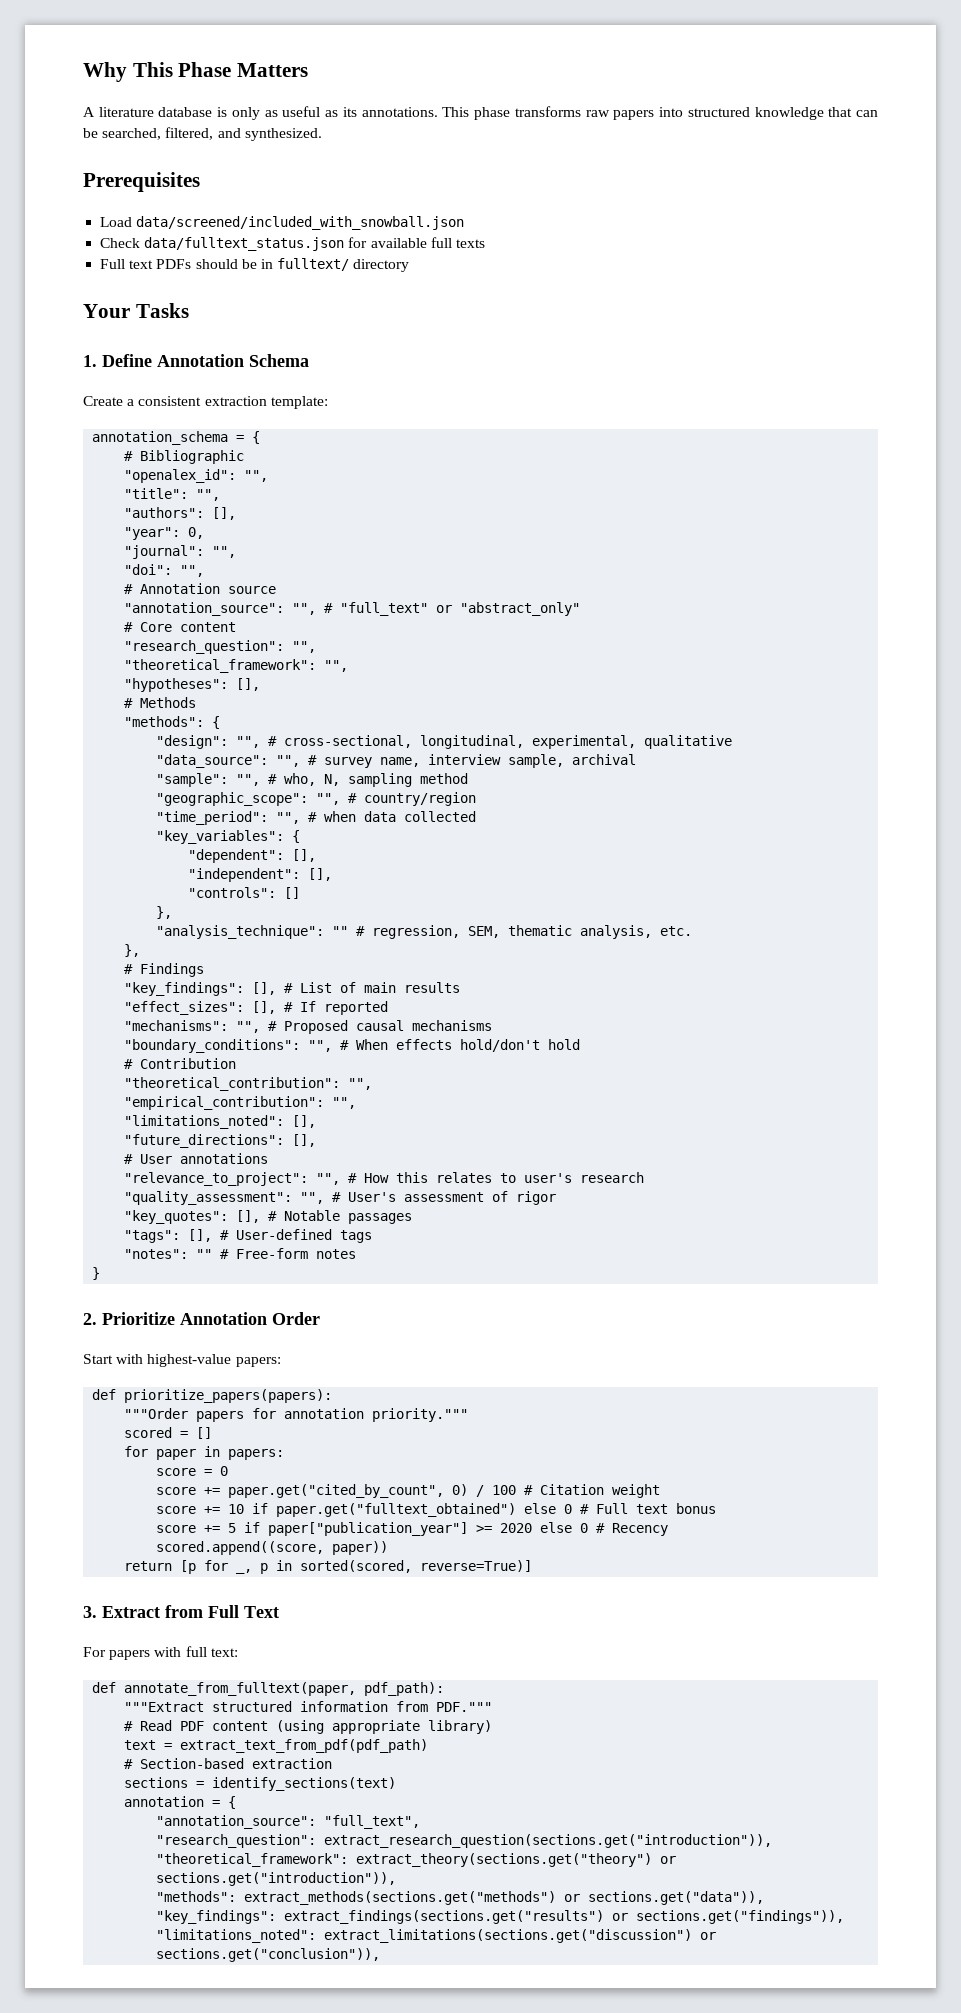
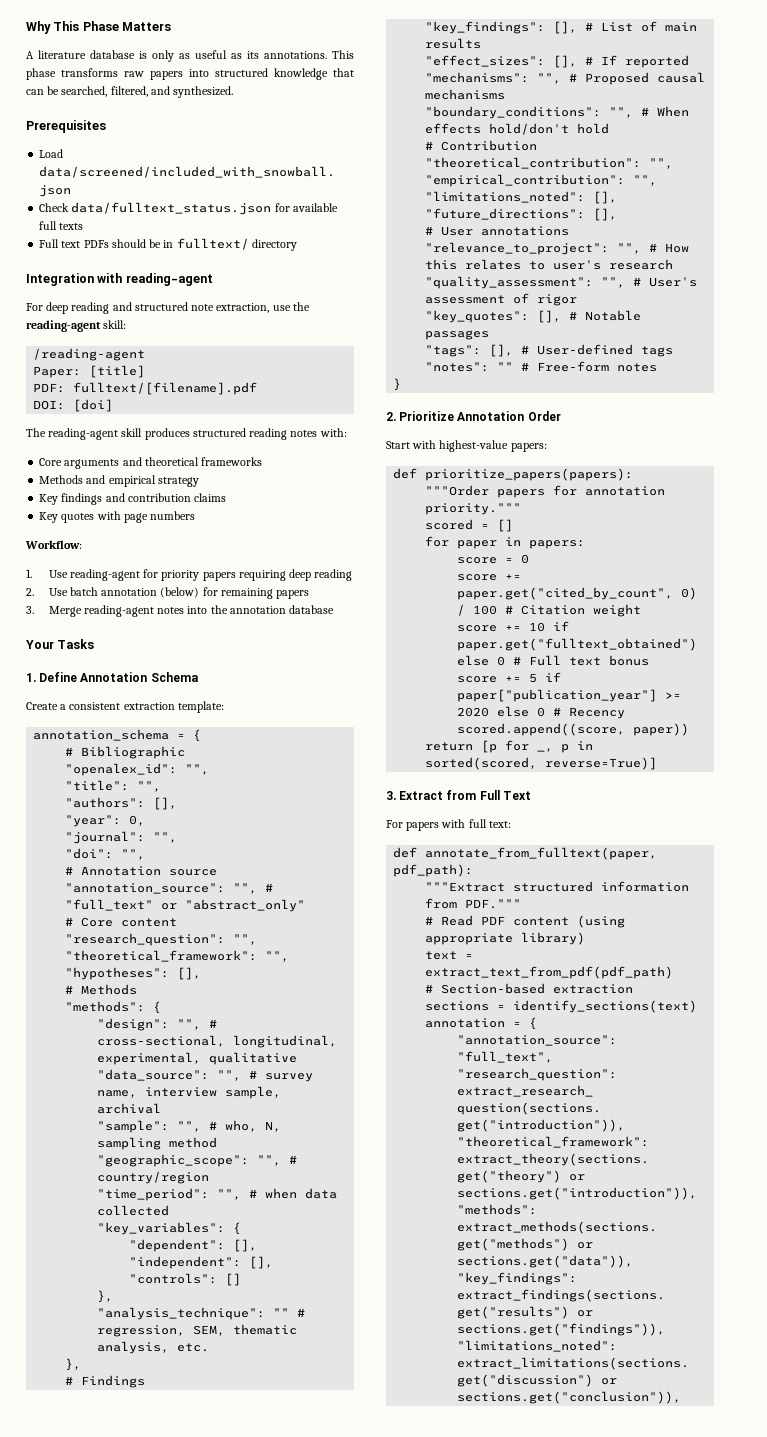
+ Integration with reading-agent
+ For deep reading and structured note extraction, use the reading-agent skill:
+ /reading-agent
+ Paper: [title]
+ PDF: fulltext/[filename].pdf
+ DOI: [doi]
+ The reading-agent skill produces structured reading notes with:
+ Core arguments and theoretical frameworks
+ Methods and empirical strategy
+ Key findings and contribution claims
+ Key quotes with page numbers
+ Workflow:
+ 1. Use reading-agent for priority papers requiring deep reading
+ 2. Use batch annotation (below) for remaining papers
+ 3. Merge reading-agent notes into the annotation database

